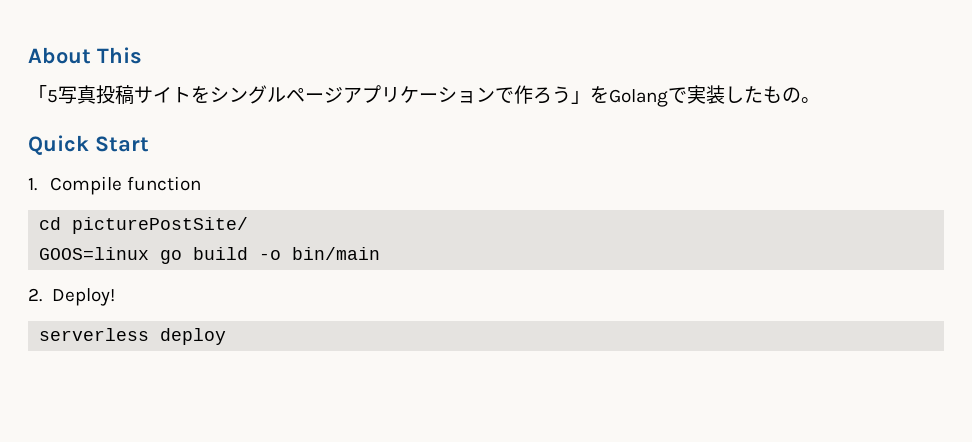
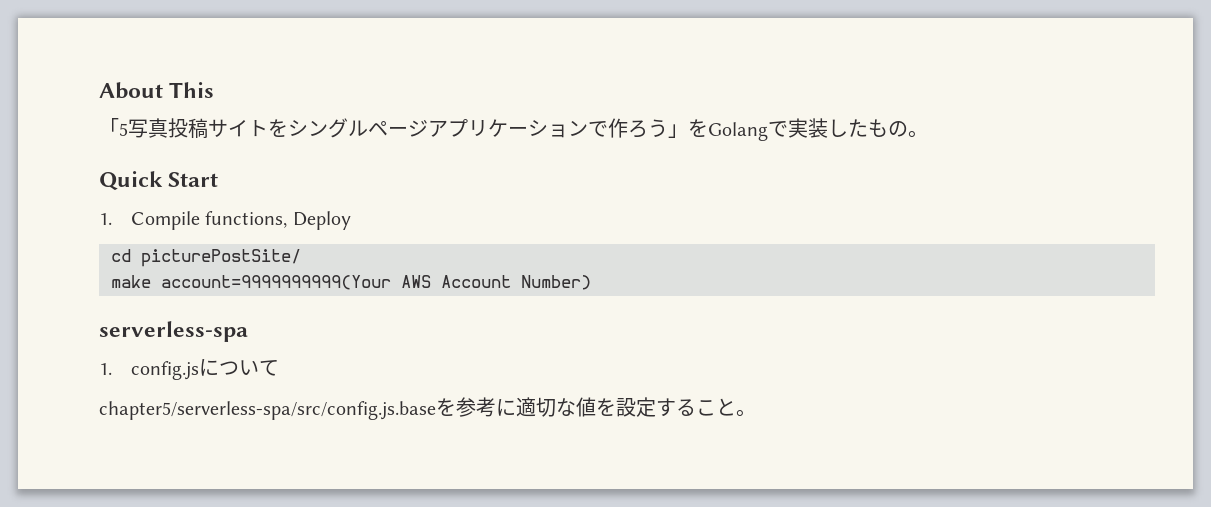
- 1. Compile function
+ 1. Compile functions, Deploy
- GOOS=linux go build -o bin/main
- 2. Deploy!
- serverless deploy
+ make account=9999999999(Your AWS Account Number)
+ serverless-spa
+ 1. config.jsについて
+ chapter5/serverless-spa/src/config.js.baseを参考に適切な値を設定すること。

